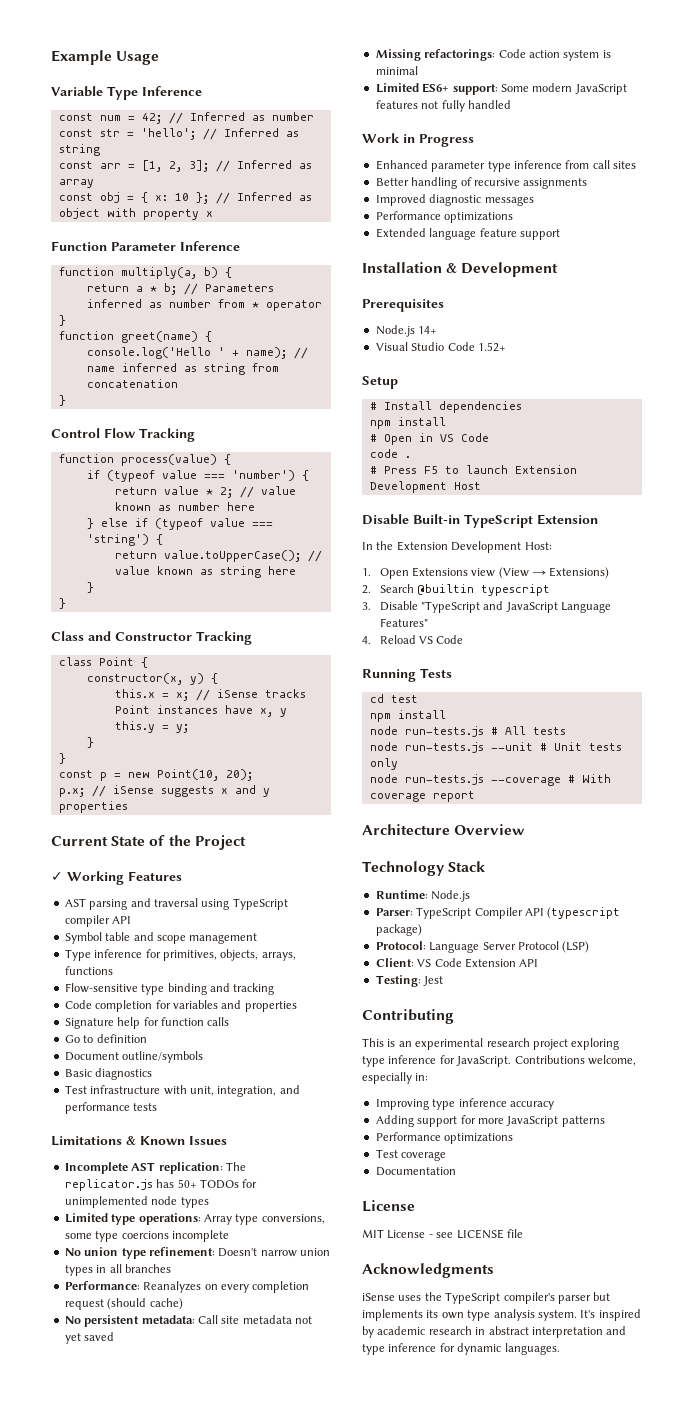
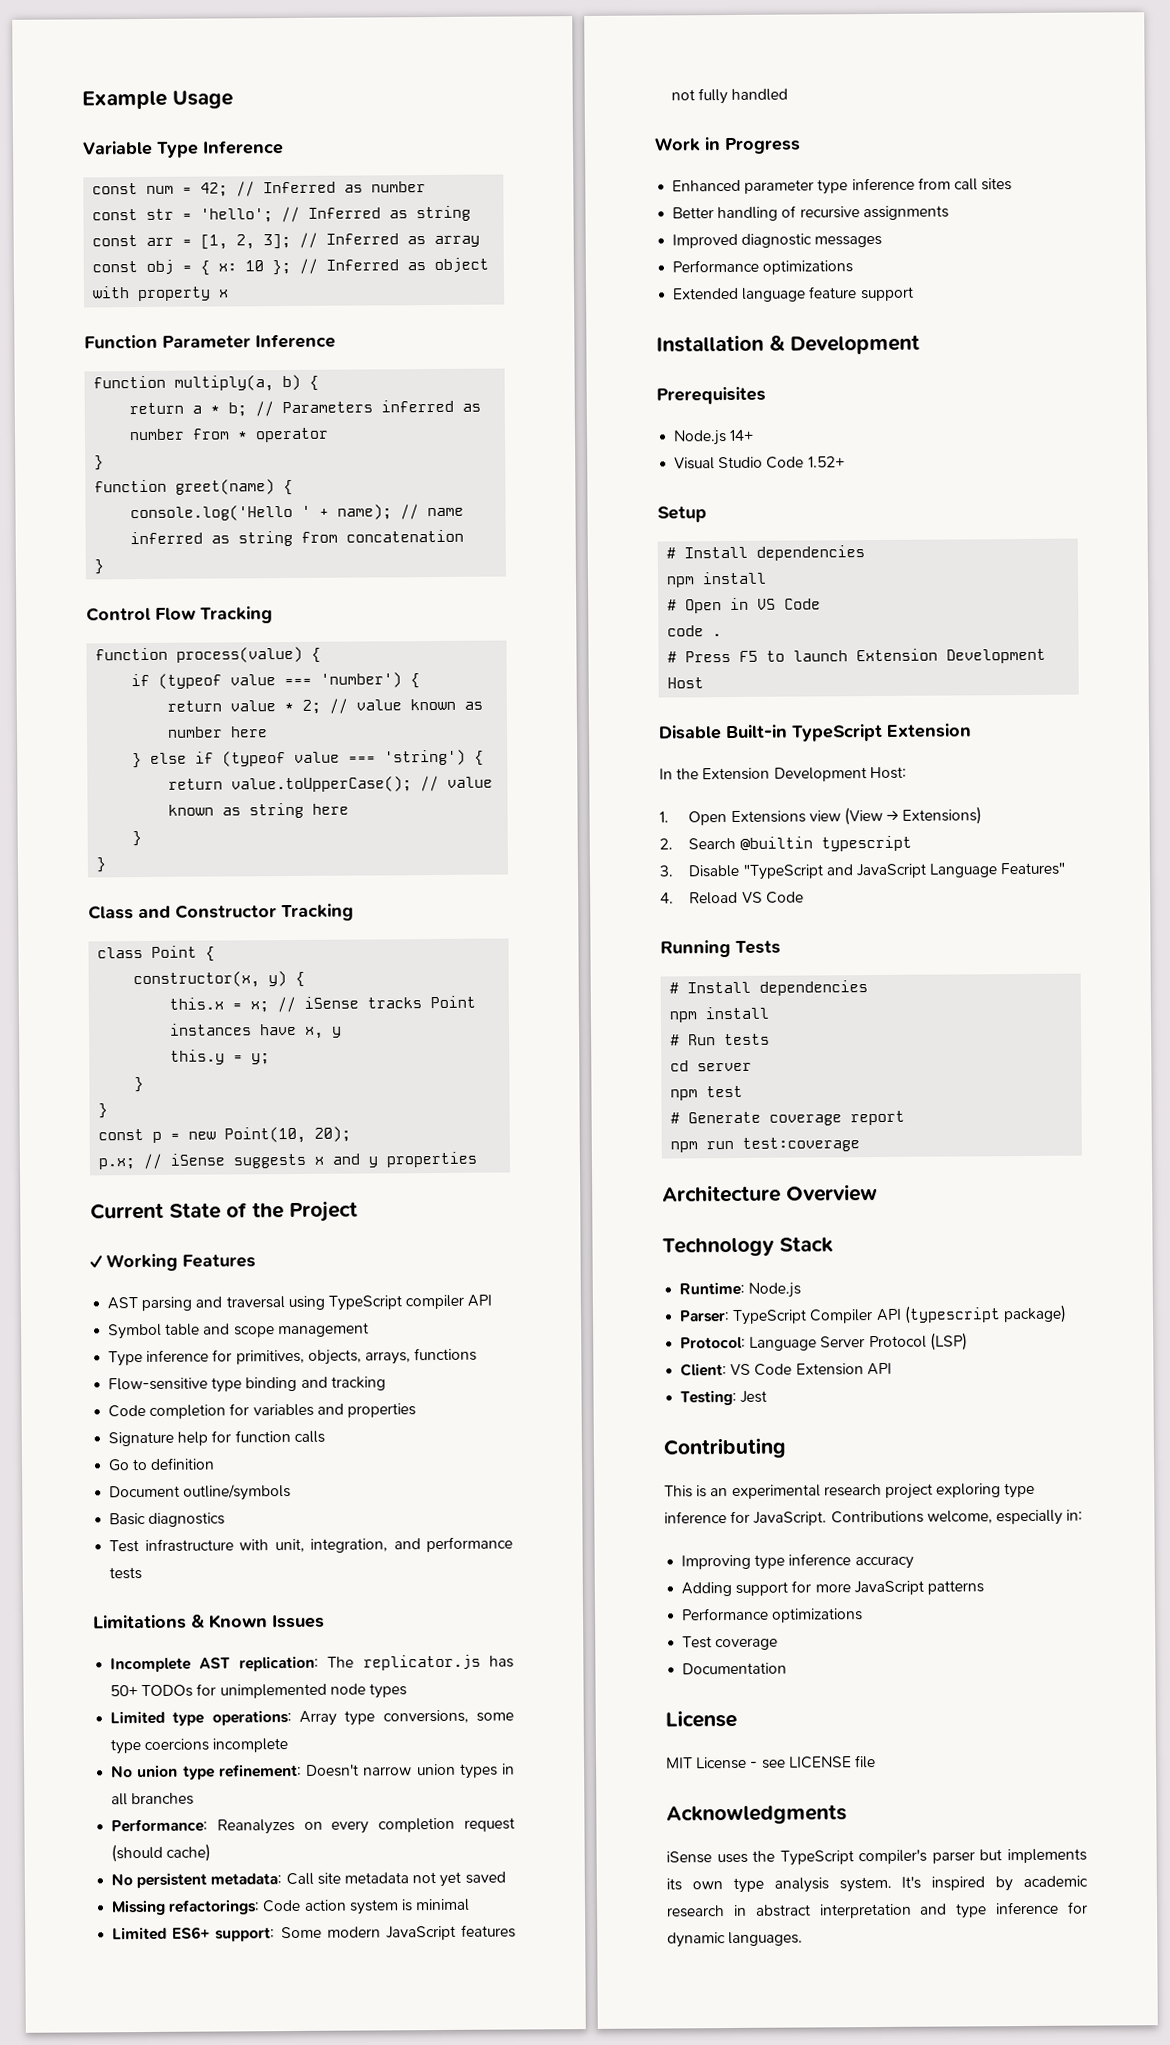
  Running Tests
- cd test
+ # Install dependencies
  npm install
- node run-tests.js # All tests
- node run-tests.js --unit # Unit tests only
- node run-tests.js --coverage # With coverage report
+ # Run tests
+ cd server
+ npm test
+ # Generate coverage report
+ npm run test:coverage

